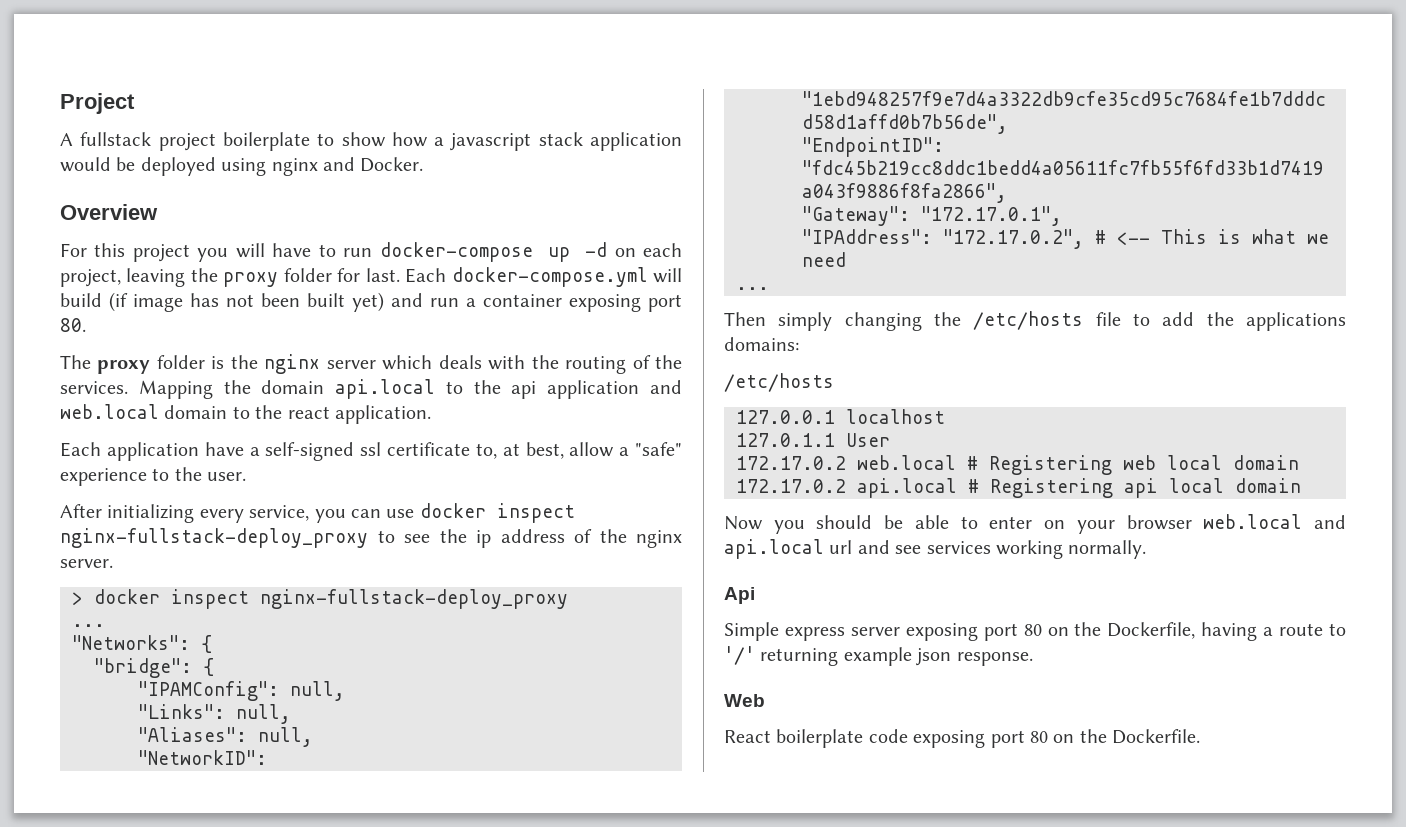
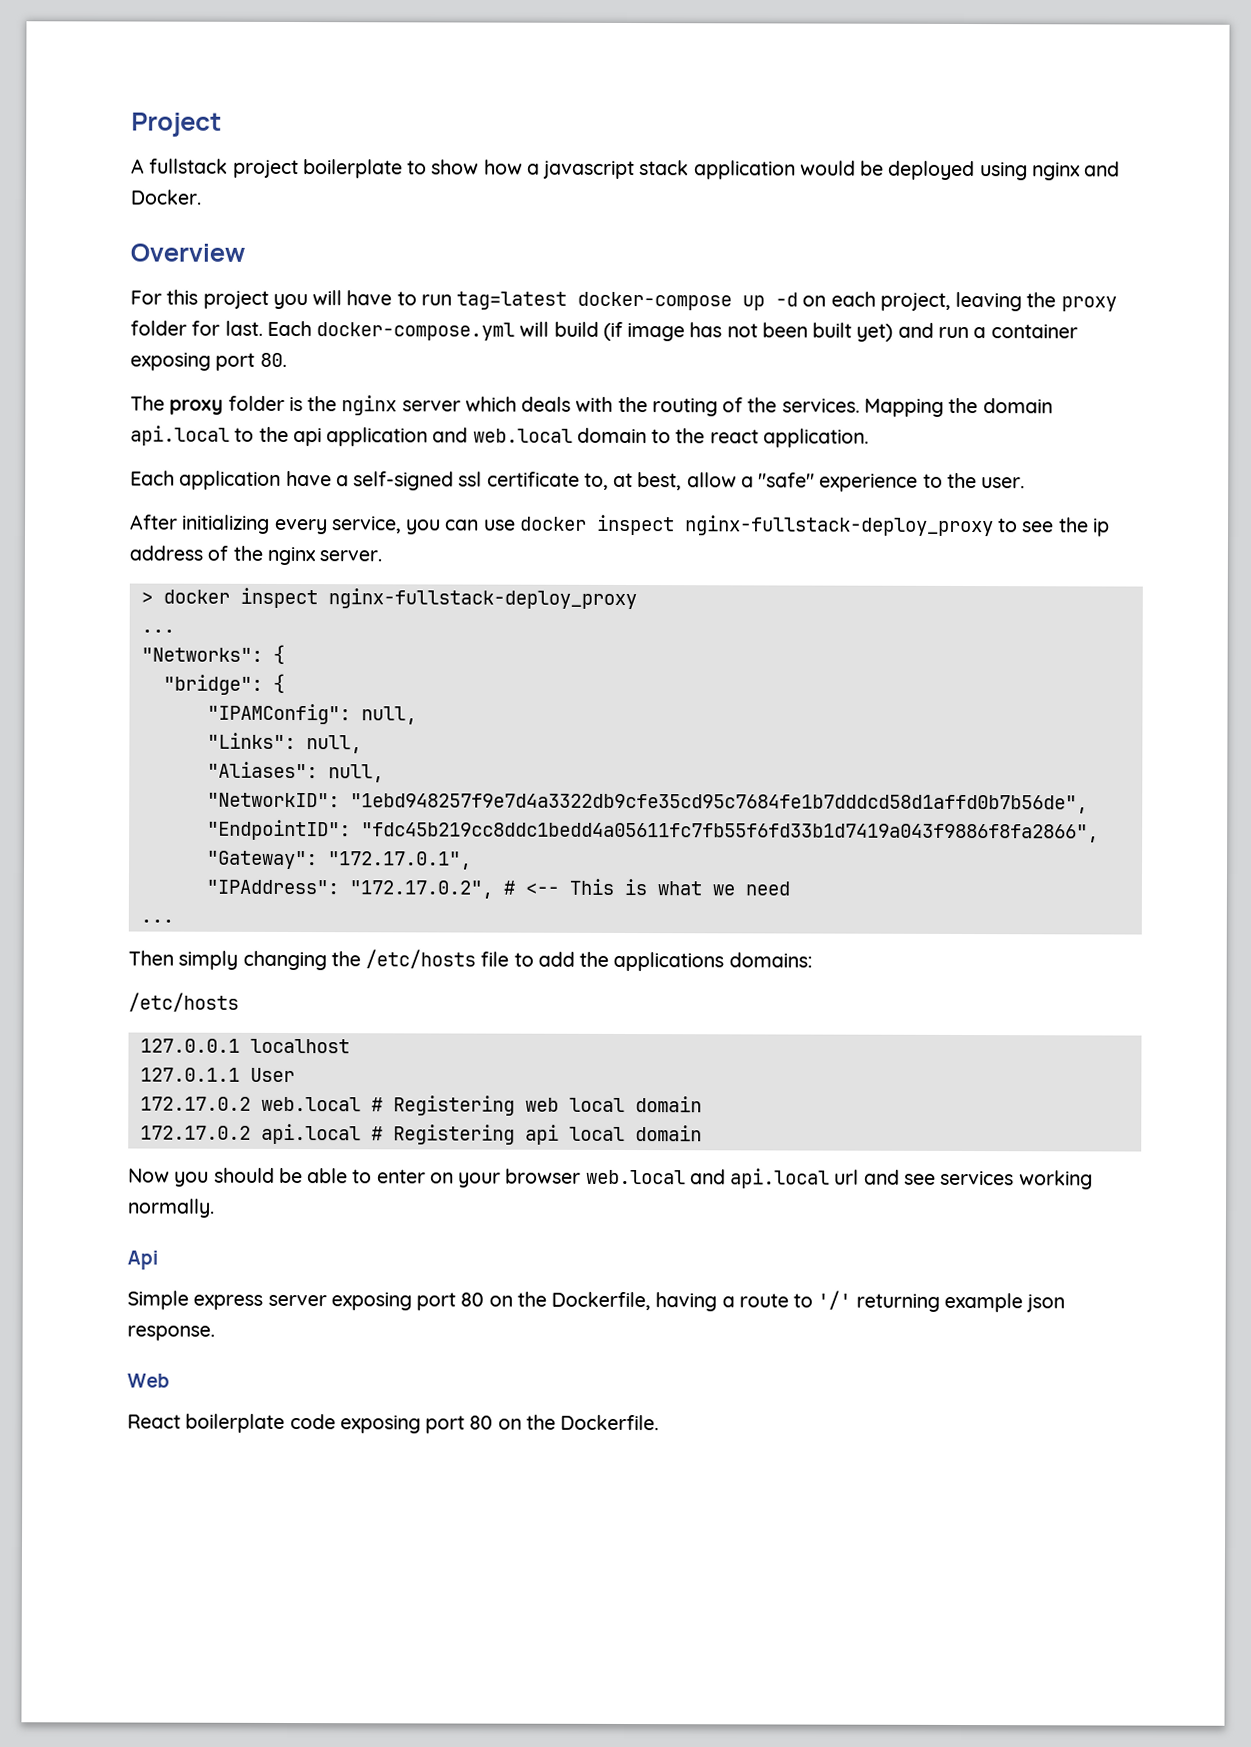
- For this project you will have to run docker-compose up -d on each project, leaving the proxy folder for last.
+ For this project you will have to run tag=latest docker-compose up -d on each project, leaving the proxy folder for last.

